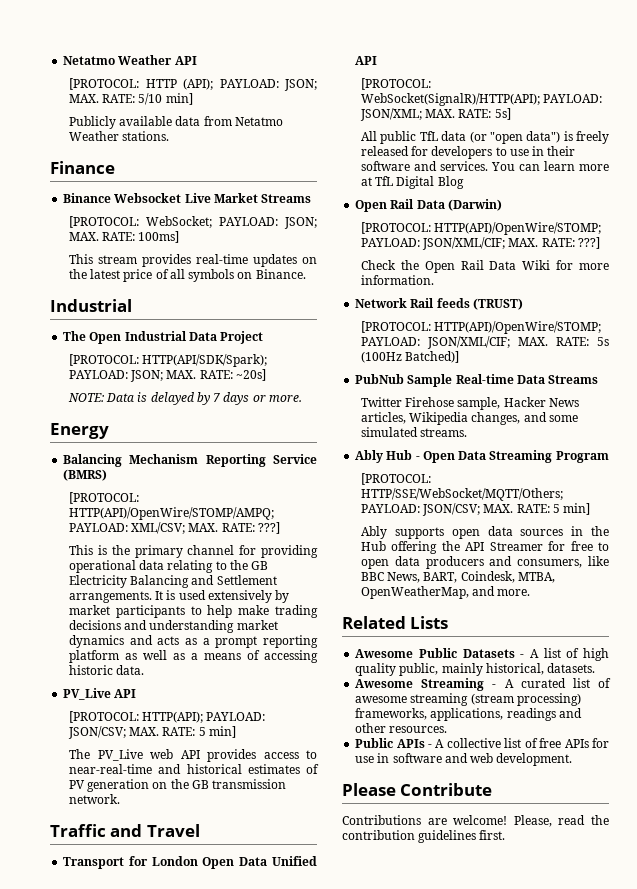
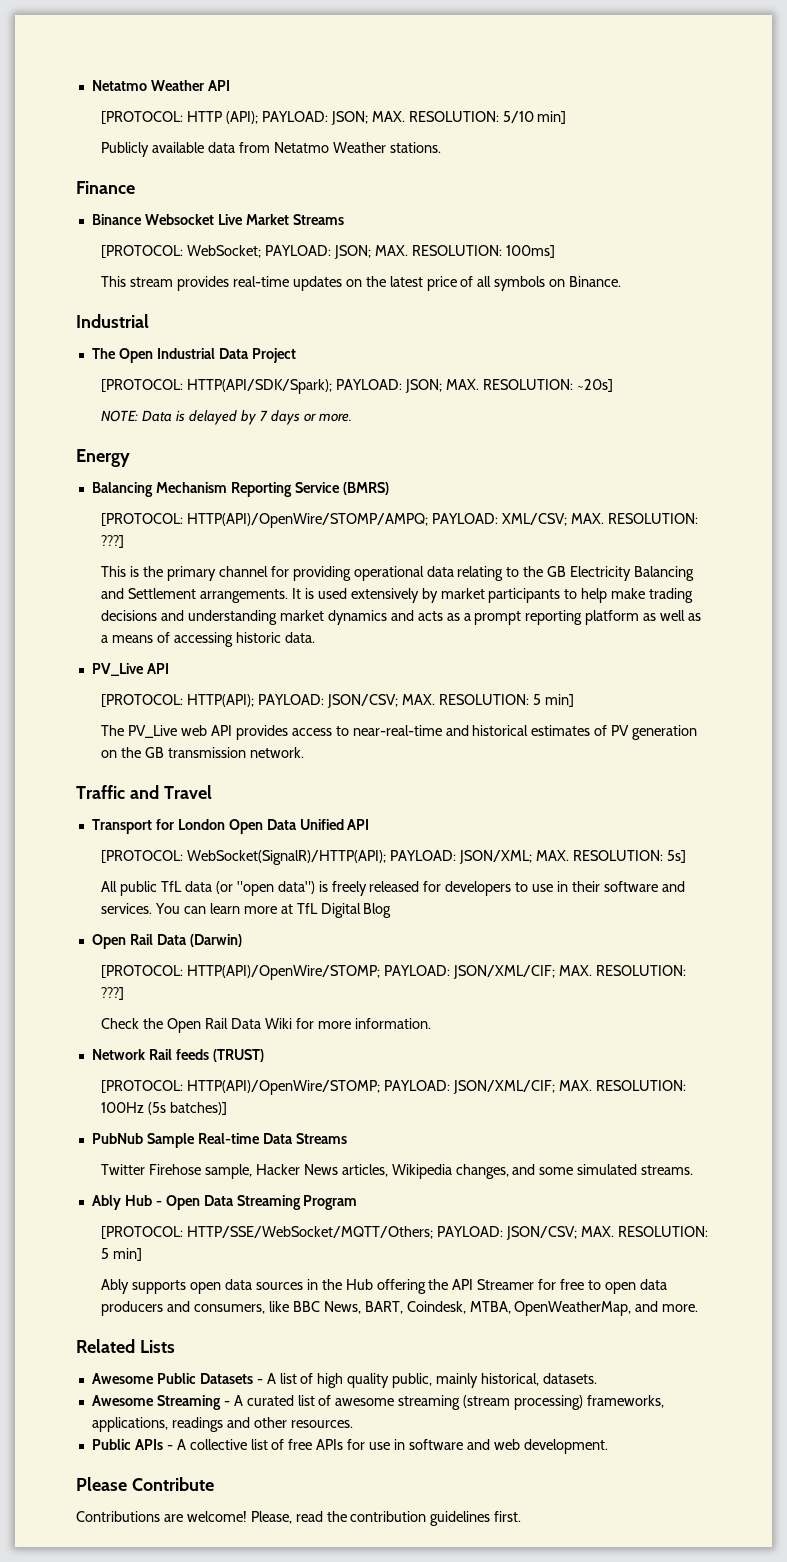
- [PROTOCOL: HTTP (API); PAYLOAD: JSON; MAX. RATE: 5/10 min]
+ [PROTOCOL: HTTP (API); PAYLOAD: JSON; MAX. RESOLUTION: 5/10 min]
- [PROTOCOL: WebSocket; PAYLOAD: JSON; MAX. RATE: 100ms]
+ [PROTOCOL: WebSocket; PAYLOAD: JSON; MAX. RESOLUTION: 100ms]
- [PROTOCOL: HTTP(API/SDK/Spark); PAYLOAD: JSON; MAX. RATE: ~20s]
+ [PROTOCOL: HTTP(API/SDK/Spark); PAYLOAD: JSON; MAX. RESOLUTION: ~20s]
- [PROTOCOL: HTTP(API)/OpenWire/STOMP/AMPQ; PAYLOAD: XML/CSV; MAX. RATE: ???]
+ [PROTOCOL: HTTP(API)/OpenWire/STOMP/AMPQ; PAYLOAD: XML/CSV; MAX. RESOLUTION: ???]
- [PROTOCOL: HTTP(API); PAYLOAD: JSON/CSV; MAX. RATE: 5 min]
+ [PROTOCOL: HTTP(API); PAYLOAD: JSON/CSV; MAX. RESOLUTION: 5 min]
- [PROTOCOL: WebSocket(SignalR)/HTTP(API); PAYLOAD: JSON/XML; MAX. RATE: 5s]
+ [PROTOCOL: WebSocket(SignalR)/HTTP(API); PAYLOAD: JSON/XML; MAX. RESOLUTION: 5s]
- [PROTOCOL: HTTP(API)/OpenWire/STOMP; PAYLOAD: JSON/XML/CIF; MAX. RATE: ???]
+ [PROTOCOL: HTTP(API)/OpenWire/STOMP; PAYLOAD: JSON/XML/CIF; MAX. RESOLUTION: ???]
- [PROTOCOL: HTTP(API)/OpenWire/STOMP; PAYLOAD: JSON/XML/CIF; MAX. RATE: 5s (100Hz Batched)]
+ [PROTOCOL: HTTP(API)/OpenWire/STOMP; PAYLOAD: JSON/XML/CIF; MAX. RESOLUTION: 100Hz (5s batches)]
- [PROTOCOL: HTTP/SSE/WebSocket/MQTT/Others; PAYLOAD: JSON/CSV; MAX. RATE: 5 min]
+ [PROTOCOL: HTTP/SSE/WebSocket/MQTT/Others; PAYLOAD: JSON/CSV; MAX. RESOLUTION: 5 min]

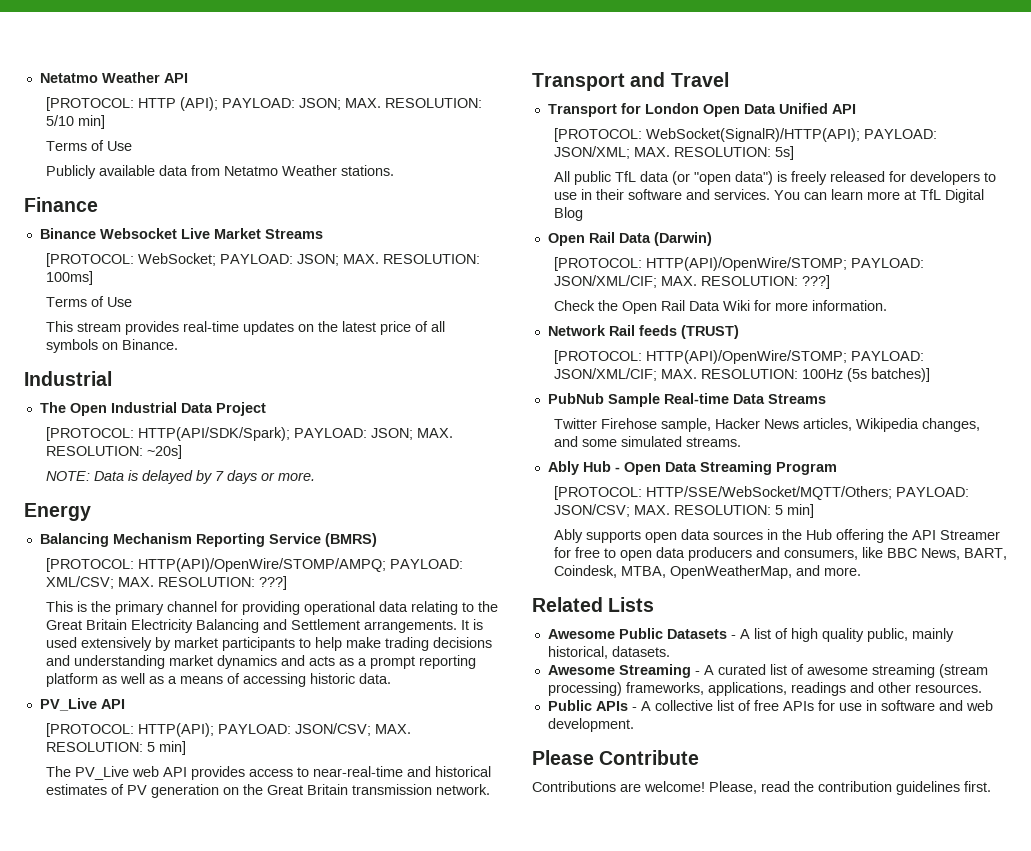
  [PROTOCOL: HTTP (API); PAYLOAD: JSON; MAX. RESOLUTION: 5/10 min]
+ Terms of Use
  [PROTOCOL: WebSocket; PAYLOAD: JSON; MAX. RESOLUTION: 100ms]
+ Terms of Use
- This is the primary channel for providing operational data relating to the GB Electricity Balancing and Settlement arrangements.
+ This is the primary channel for providing operational data relating to the Great Britain Electricity Balancing and Settlement arrangements.
- The PV_Live web API provides access to near-real-time and historical estimates of PV generation on the GB transmission network.
+ The PV_Live web API provides access to near-real-time and historical estimates of PV generation on the Great Britain transmission network.
- Traffic and Travel
+ Transport and Travel

